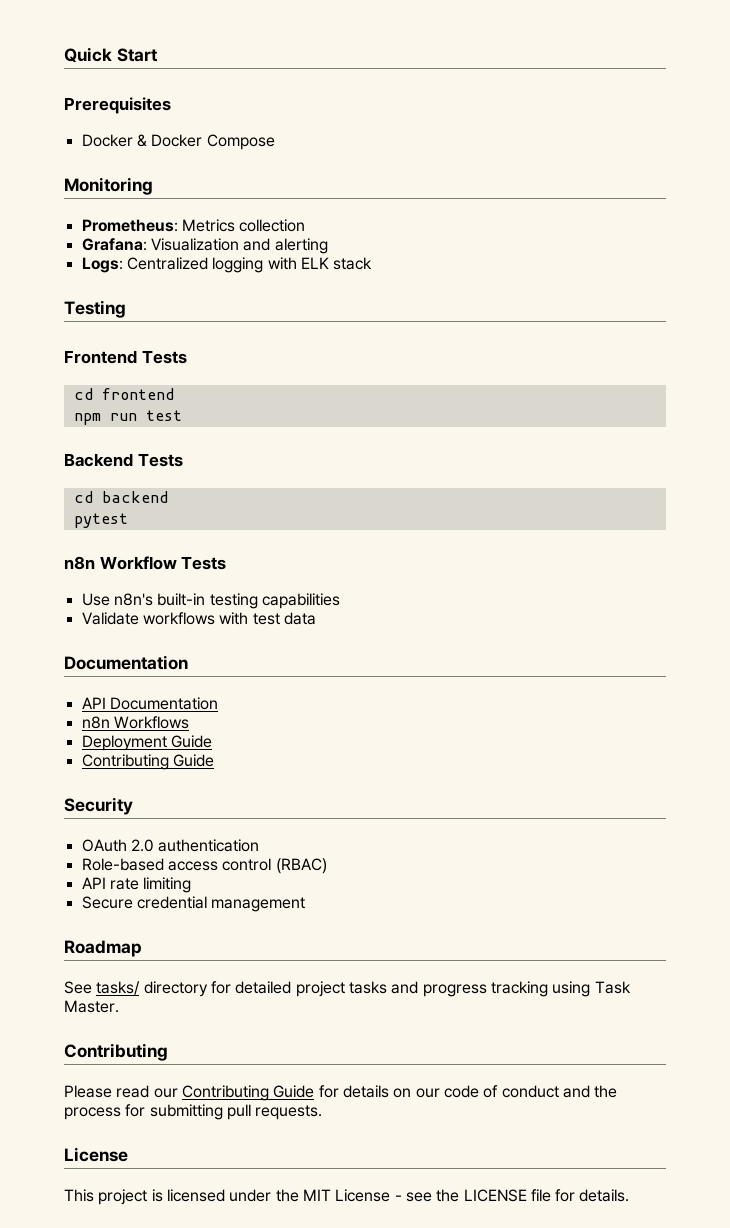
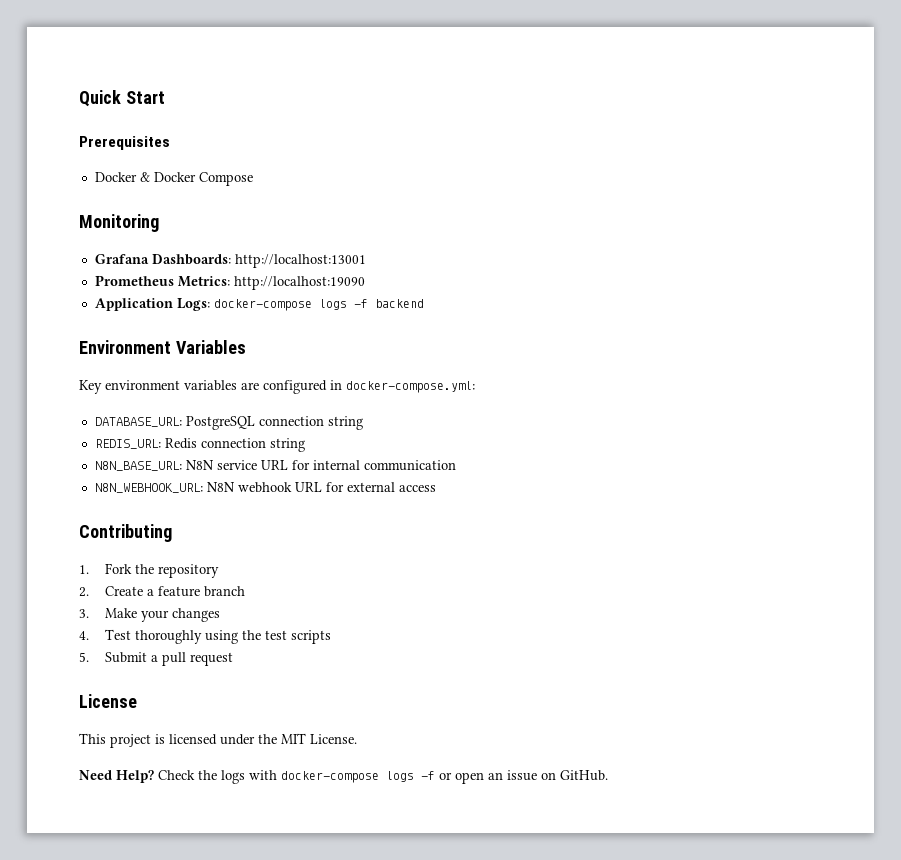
- Prometheus: Metrics collection
- Grafana: Visualization and alerting
- Logs: Centralized logging with ELK stack
- Testing
- Frontend Tests
- cd frontend
- npm run test
- Backend Tests
- cd backend
- pytest
- n8n Workflow Tests
- Use n8n's built-in testing capabilities
- Validate workflows with test data
- Documentation
- API Documentation
- n8n Workflows
- Deployment Guide
- Contributing Guide
- Security
- OAuth 2.0 authentication
- Role-based access control (RBAC)
- API rate limiting
- Secure credential management
- Roadmap
- See tasks/ directory for detailed project tasks and progress tracking using Task Master.
+ Grafana Dashboards: http://localhost:13001
+ Prometheus Metrics: http://localhost:19090
+ Application Logs: docker-compose logs -f backend
+ Environment Variables
+ Key environment variables are configured in docker-compose.yml:
+ DATABASE_URL: PostgreSQL connection string
+ REDIS_URL: Redis connection string
+ N8N_BASE_URL: N8N service URL for internal communication
+ N8N_WEBHOOK_URL: N8N webhook URL for external access
  Contributing
- Please read our Contributing Guide for details on our code of conduct and the process for submitting pull requests.
+ 1. Fork the repository
+ 2. Create a feature branch
+ 3. Make your changes
+ 4. Test thoroughly using the test scripts
+ 5. Submit a pull request
- This project is licensed under the MIT License - see the LICENSE file for details.
+ This project is licensed under the MIT License.
+ Need Help? Check the logs with docker-compose logs -f or open an issue on GitHub.

